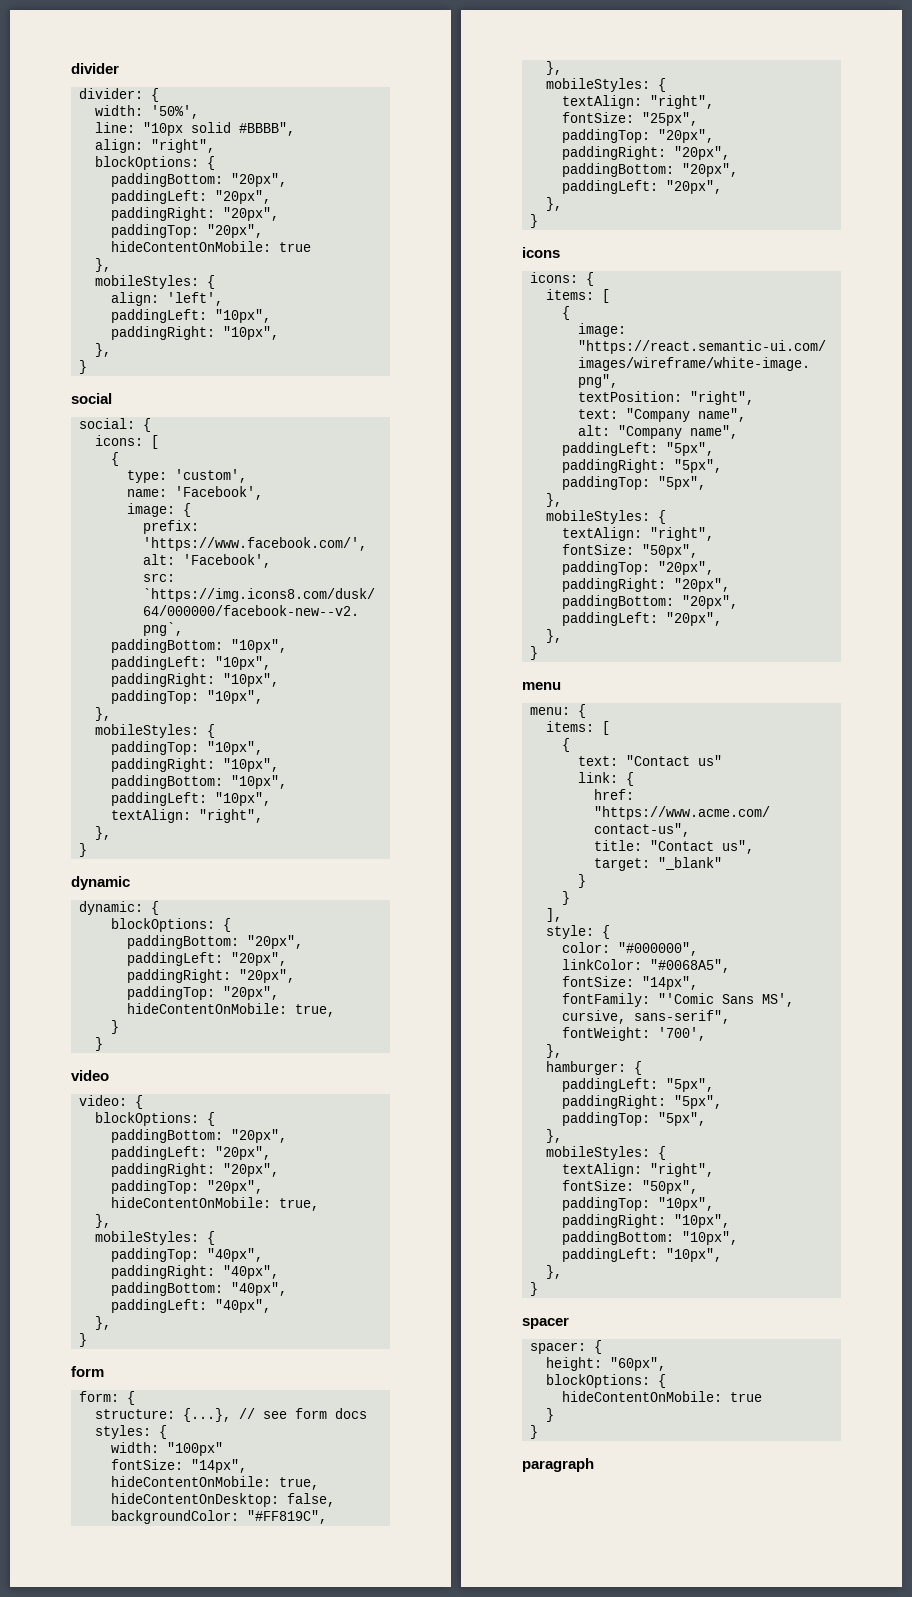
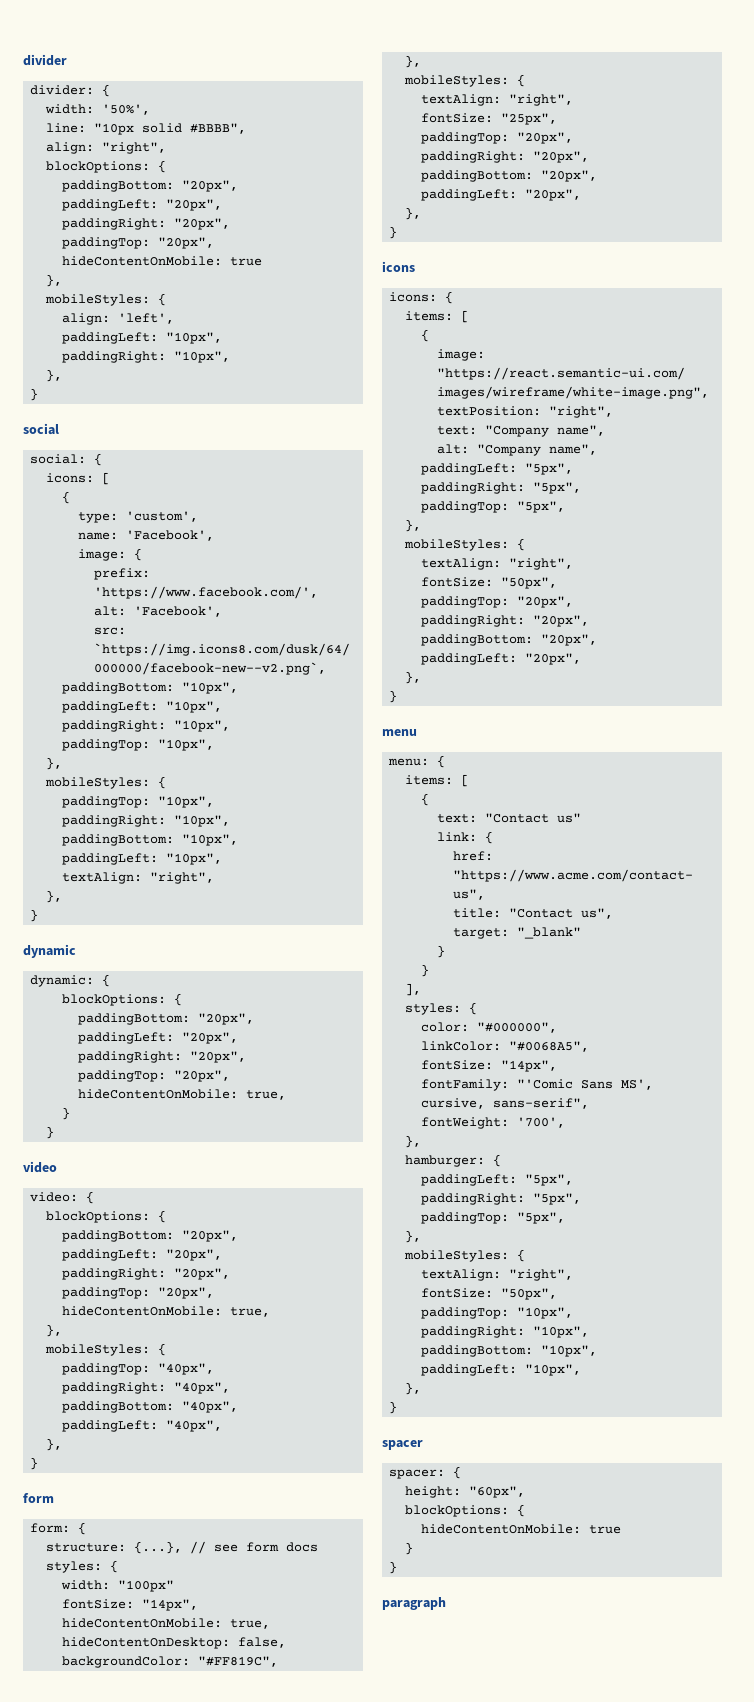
  ],
- style: {
+ styles: {

